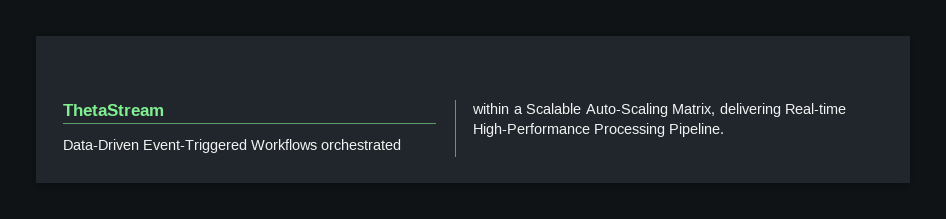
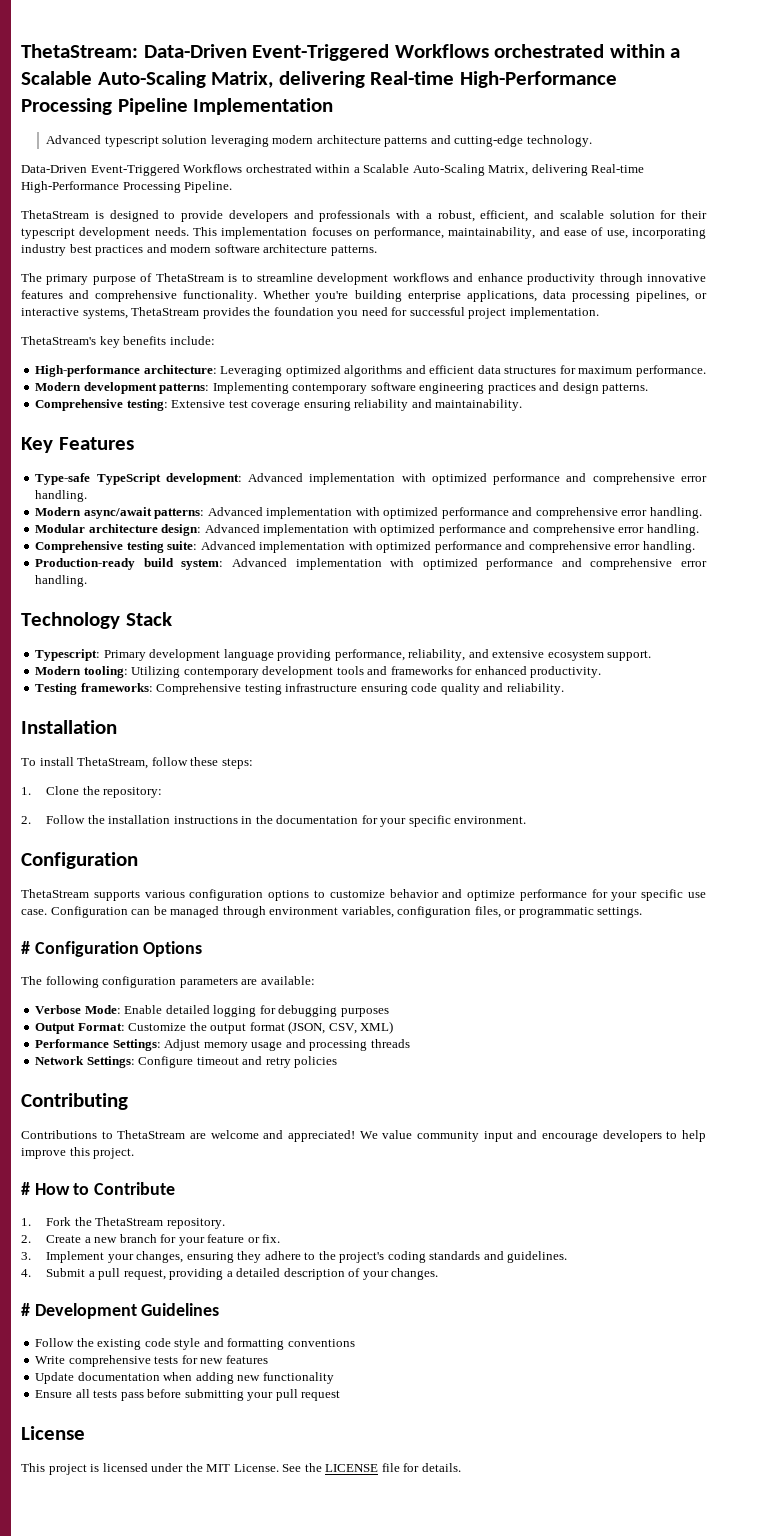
- ThetaStream
+ ThetaStream: Data-Driven Event-Triggered Workflows orchestrated within a Scalable Auto-Scaling Matrix, delivering Real-time High-Performance Processing Pipeline Implementation
+ Advanced typescript solution leveraging modern architecture patterns and cutting-edge technology.
+ ThetaStream is designed to provide developers and professionals with a robust, efficient, and scalable solution for their typescript development needs. This implementation focuses on performance, maintainability, and ease of use, incorporating industry best practices and modern software architecture patterns.
+ The primary purpose of ThetaStream is to streamline development workflows and enhance productivity through innovative features and comprehensive functionality. Whether you're building enterprise applications, data processing pipelines, or interactive systems, ThetaStream provides the foundation you need for successful project implementation.
+ ThetaStream's key benefits include:
+ High-performance architecture: Leveraging optimized algorithms and efficient data structures for maximum performance.
+ Modern development patterns: Implementing contemporary software engineering practices and design patterns.
+ Comprehensive testing: Extensive test coverage ensuring reliability and maintainability.
+ Key Features
+ Type-safe TypeScript development: Advanced implementation with optimized performance and comprehensive error handling.
+ Modern async/await patterns: Advanced implementation with optimized performance and comprehensive error handling.
+ Modular architecture design: Advanced implementation with optimized performance and comprehensive error handling.
+ Comprehensive testing suite: Advanced implementation with optimized performance and comprehensive error handling.
+ Production-ready build system: Advanced implementation with optimized performance and comprehensive error handling.
+ Technology Stack
+ Typescript: Primary development language providing performance, reliability, and extensive ecosystem support.
+ Modern tooling: Utilizing contemporary development tools and frameworks for enhanced productivity.
+ Testing frameworks: Comprehensive testing infrastructure ensuring code quality and reliability.
+ Installation
+ To install ThetaStream, follow these steps:
+ 1. Clone the repository:
+ 2. Follow the installation instructions in the documentation for your specific environment.
+ Configuration
+ ThetaStream supports various configuration options to customize behavior and optimize performance for your specific use case. Configuration can be managed through environment variables, configuration files, or programmatic settings.
+ # Configuration Options
+ The following configuration parameters are available:
+ Verbose Mode: Enable detailed logging for debugging purposes
+ Output Format: Customize the output format (JSON, CSV, XML)
+ Performance Settings: Adjust memory usage and processing threads
+ Network Settings: Configure timeout and retry policies
+ Contributing
+ Contributions to ThetaStream are welcome and appreciated! We value community input and encourage developers to help improve this project.
+ # How to Contribute
+ 1. Fork the ThetaStream repository.
+ 2. Create a new branch for your feature or fix.
+ 3. Implement your changes, ensuring they adhere to the project's coding standards and guidelines.
+ 4. Submit a pull request, providing a detailed description of your changes.
+ # Development Guidelines
+ Follow the existing code style and formatting conventions
+ Write comprehensive tests for new features
+ Update documentation when adding new functionality
+ Ensure all tests pass before submitting your pull request
+ License
+ This project is licensed under the MIT License. See the LICENSE file for details.

